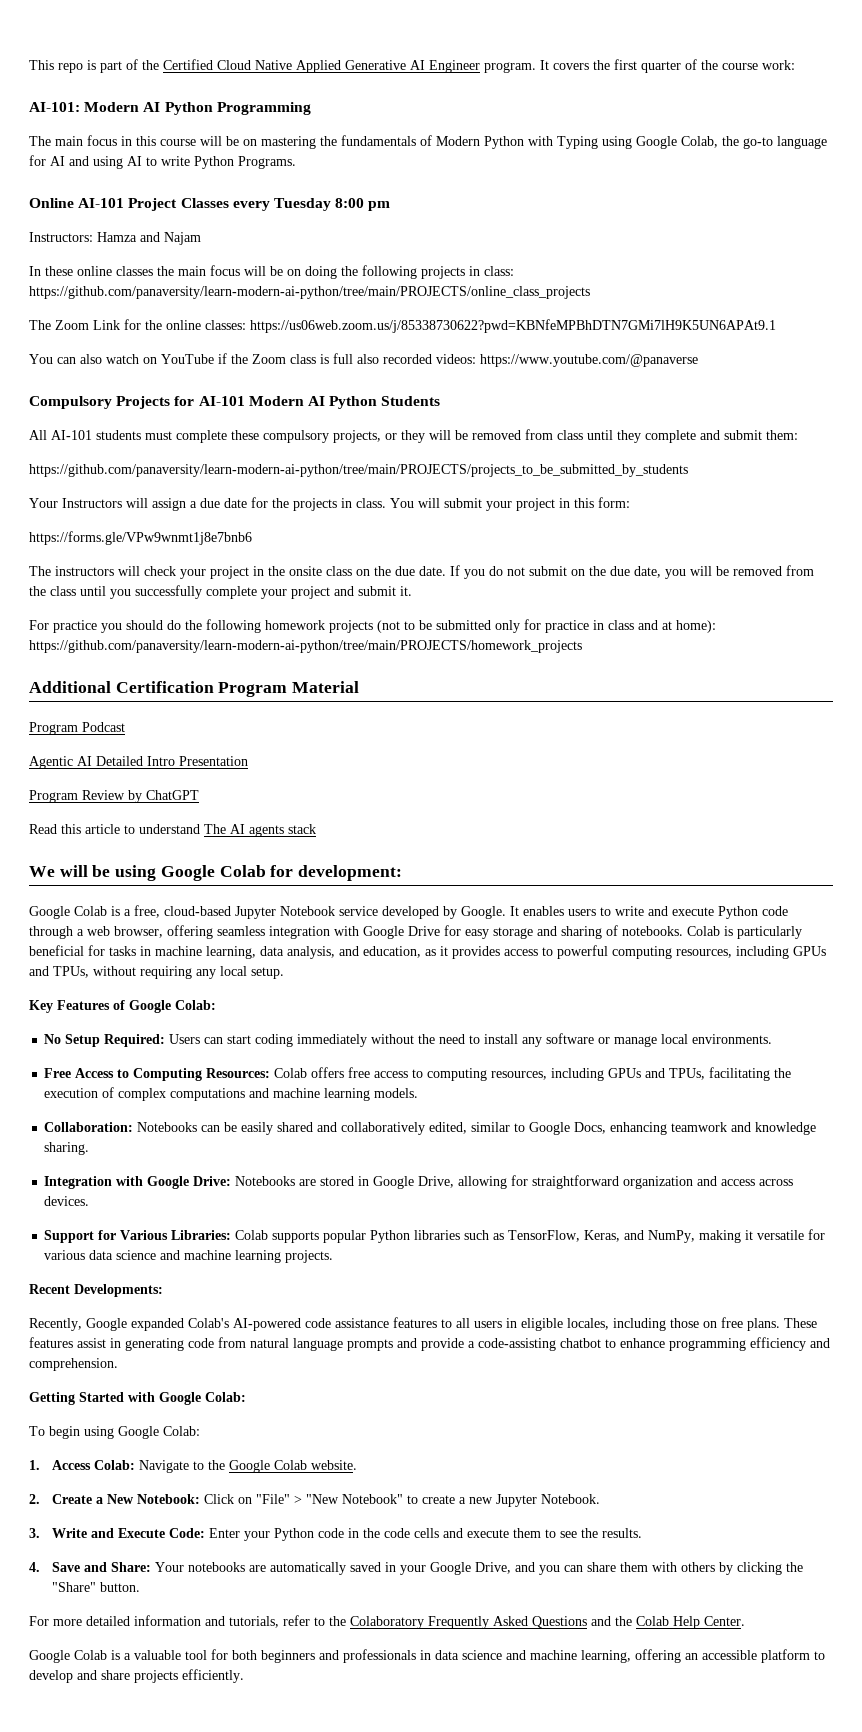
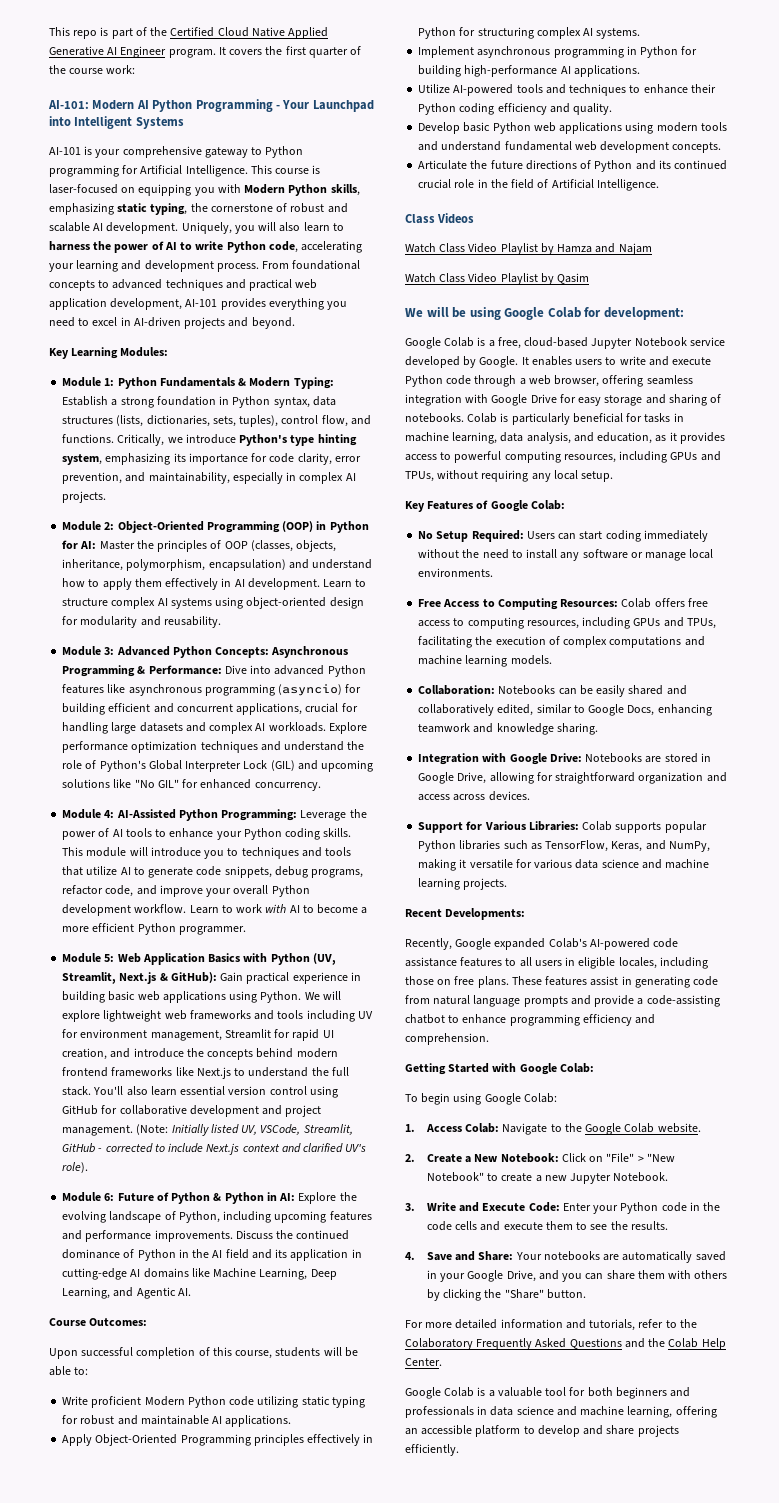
- AI-101: Modern AI Python Programming
- The main focus in this course will be on mastering the fundamentals of Modern Python with Typing using Google Colab, the go-to language for AI and using AI to write Python Programs.
- Online AI-101 Project Classes every Tuesday 8:00 pm
- Instructors: Hamza and Najam
- In these online classes the main focus will be on doing the following projects in class: https://github.com/panaversity/learn-modern-ai-python/tree/main/PROJECTS/online_class_projects
- The Zoom Link for the online classes: https://us06web.zoom.us/j/85338730622?pwd=KBNfeMPBhDTN7GMi7lH9K5UN6APAt9.1
- You can also watch on YouTube if the Zoom class is full also recorded videos: https://www.youtube.com/@panaverse
- Compulsory Projects for AI-101 Modern AI Python Students
- All AI-101 students must complete these compulsory projects, or they will be removed from class until they complete and submit them:
- https://github.com/panaversity/learn-modern-ai-python/tree/main/PROJECTS/projects_to_be_submitted_by_students
- Your Instructors will assign a due date for the projects in class. You will submit your project in this form:
- https://forms.gle/VPw9wnmt1j8e7bnb6
- The instructors will check your project in the onsite class on the due date. If you do not submit on the due date, you will be removed from the class until you successfully complete your project and submit it.
- For practice you should do the following homework projects (not to be submitted only for practice in class and at home): https://github.com/panaversity/learn-modern-ai-python/tree/main/PROJECTS/homework_projects
- Additional Certification Program Material
- Program Podcast
- Agentic AI Detailed Intro Presentation
- Program Review by ChatGPT
- Read this article to understand The AI agents stack
+ AI-101: Modern AI Python Programming - Your Launchpad into Intelligent Systems
+ AI-101 is your comprehensive gateway to Python programming for Artificial Intelligence. This course is laser-focused on equipping you with Modern Python skills, emphasizing static typing, the cornerstone of robust and scalable AI development. Uniquely, you will also learn to harness the power of AI to write Python code, accelerating your learning and development process. From foundational concepts to advanced techniques and practical web application development, AI-101 provides everything you need to excel in AI-driven projects and beyond.
+ Key Learning Modules:
+ Module 1: Python Fundamentals & Modern Typing: Establish a strong foundation in Python syntax, data structures (lists, dictionaries, sets, tuples), control flow, and functions. Critically, we introduce Python's type hinting system, emphasizing its importance for code clarity, error prevention, and maintainability, especially in complex AI projects.
+ Module 2: Object-Oriented Programming (OOP) in Python for AI: Master the principles of OOP (classes, objects, inheritance, polymorphism, encapsulation) and understand how to apply them effectively in AI development. Learn to structure complex AI systems using object-oriented design for modularity and reusability.
+ Module 3: Advanced Python Concepts: Asynchronous Programming & Performance: Dive into advanced Python features like asynchronous programming (asyncio) for building efficient and concurrent applications, crucial for handling large datasets and complex AI workloads. Explore performance optimization techniques and understand the role of Python's Global Interpreter Lock (GIL) and upcoming solutions like "No GIL" for enhanced concurrency.
+ Module 4: AI-Assisted Python Programming: Leverage the power of AI tools to enhance your Python coding skills. This module will introduce you to techniques and tools that utilize AI to generate code snippets, debug programs, refactor code, and improve your overall Python development workflow. Learn to work with AI to become a more efficient Python programmer.
+ Module 5: Web Application Basics with Python (UV, Streamlit, Next.js & GitHub): Gain practical experience in building basic web applications using Python. We will explore lightweight web frameworks and tools including UV for environment management, Streamlit for rapid UI creation, and introduce the concepts behind modern frontend frameworks like Next.js to understand the full stack. You'll also learn essential version control using GitHub for collaborative development and project management. (Note: Initially listed UV, VSCode, Streamlit, GitHub - corrected to include Next.js context and clarified UV's role).
+ Module 6: Future of Python & Python in AI: Explore the evolving landscape of Python, including upcoming features and performance improvements. Discuss the continued dominance of Python in the AI field and its application in cutting-edge AI domains like Machine Learning, Deep Learning, and Agentic AI.
+ Course Outcomes:
+ Upon successful completion of this course, students will be able to:
+ Write proficient Modern Python code utilizing static typing for robust and maintainable AI applications.
+ Apply Object-Oriented Programming principles effectively in Python for structuring complex AI systems.
+ Implement asynchronous programming in Python for building high-performance AI applications.
+ Utilize AI-powered tools and techniques to enhance their Python coding efficiency and quality.
+ Develop basic Python web applications using modern tools and understand fundamental web development concepts.
+ Articulate the future directions of Python and its continued crucial role in the field of Artificial Intelligence.
+ Class Videos
+ Watch Class Video Playlist by Hamza and Najam
+ Watch Class Video Playlist by Qasim

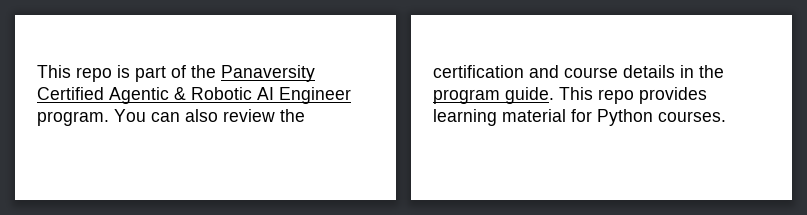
- This repo is part of the Certified Cloud Native Applied Generative AI Engineer program. It covers the first quarter of the course work:
- AI-101: Modern AI Python Programming - Your Launchpad into Intelligent Systems
- AI-101 is your comprehensive gateway to Python programming for Artificial Intelligence. This course is laser-focused on equipping you with Modern Python skills, emphasizing static typing, the cornerstone of robust and scalable AI development. Uniquely, you will also learn to harness the power of AI to write Python code, accelerating your learning and development process. From foundational concepts to advanced techniques and practical web application development, AI-101 provides everything you need to excel in AI-driven projects and beyond.
- Key Learning Modules:
- Module 1: Python Fundamentals & Modern Typing: Establish a strong foundation in Python syntax, data structures (lists, dictionaries, sets, tuples), control flow, and functions. Critically, we introduce Python's type hinting system, emphasizing its importance for code clarity, error prevention, and maintainability, especially in complex AI projects.
- Module 2: Object-Oriented Programming (OOP) in Python for AI: Master the principles of OOP (classes, objects, inheritance, polymorphism, encapsulation) and understand how to apply them effectively in AI development. Learn to structure complex AI systems using object-oriented design for modularity and reusability.
- Module 3: Advanced Python Concepts: Asynchronous Programming & Performance: Dive into advanced Python features like asynchronous programming (asyncio) for building efficient and concurrent applications, crucial for handling large datasets and complex AI workloads. Explore performance optimization techniques and understand the role of Python's Global Interpreter Lock (GIL) and upcoming solutions like "No GIL" for enhanced concurrency.
- Module 4: AI-Assisted Python Programming: Leverage the power of AI tools to enhance your Python coding skills. This module will introduce you to techniques and tools that utilize AI to generate code snippets, debug programs, refactor code, and improve your overall Python development workflow. Learn to work with AI to become a more efficient Python programmer.
- Module 5: Web Application Basics with Python (UV, Streamlit, Next.js & GitHub): Gain practical experience in building basic web applications using Python. We will explore lightweight web frameworks and tools including UV for environment management, Streamlit for rapid UI creation, and introduce the concepts behind modern frontend frameworks like Next.js to understand the full stack. You'll also learn essential version control using GitHub for collaborative development and project management. (Note: Initially listed UV, VSCode, Streamlit, GitHub - corrected to include Next.js context and clarified UV's role).
- Module 6: Future of Python & Python in AI: Explore the evolving landscape of Python, including upcoming features and performance improvements. Discuss the continued dominance of Python in the AI field and its application in cutting-edge AI domains like Machine Learning, Deep Learning, and Agentic AI.
- Course Outcomes:
- Upon successful completion of this course, students will be able to:
- Write proficient Modern Python code utilizing static typing for robust and maintainable AI applications.
- Apply Object-Oriented Programming principles effectively in Python for structuring complex AI systems.
- Implement asynchronous programming in Python for building high-performance AI applications.
- Utilize AI-powered tools and techniques to enhance their Python coding efficiency and quality.
- Develop basic Python web applications using modern tools and understand fundamental web development concepts.
- Articulate the future directions of Python and its continued crucial role in the field of Artificial Intelligence.
- Class Videos
- Watch Class Video Playlist by Hamza and Najam
- Watch Class Video Playlist by Qasim
- We will be using Google Colab for development:
- Google Colab is a free, cloud-based Jupyter Notebook service developed by Google. It enables users to write and execute Python code through a web browser, offering seamless integration with Google Drive for easy storage and sharing of notebooks. Colab is particularly beneficial for tasks in machine learning, data analysis, and education, as it provides access to powerful computing resources, including GPUs and TPUs, without requiring any local setup.
- Key Features of Google Colab:
- No Setup Required: Users can start coding immediately without the need to install any software or manage local environments.
- Free Access to Computing Resources: Colab offers free access to computing resources, including GPUs and TPUs, facilitating the execution of complex computations and machine learning models.
- Collaboration: Notebooks can be easily shared and collaboratively edited, similar to Google Docs, enhancing teamwork and knowledge sharing.
- Integration with Google Drive: Notebooks are stored in Google Drive, allowing for straightforward organization and access across devices.
- Support for Various Libraries: Colab supports popular Python libraries such as TensorFlow, Keras, and NumPy, making it versatile for various data science and machine learning projects.
- Recent Developments:
- Recently, Google expanded Colab's AI-powered code assistance features to all users in eligible locales, including those on free plans. These features assist in generating code from natural language prompts and provide a code-assisting chatbot to enhance programming efficiency and comprehension.
- Getting Started with Google Colab:
- To begin using Google Colab:
- 1. Access Colab: Navigate to the Google Colab website.
- 2. Create a New Notebook: Click on "File" > "New Notebook" to create a new Jupyter Notebook.
- 3. Write and Execute Code: Enter your Python code in the code cells and execute them to see the results.
- 4. Save and Share: Your notebooks are automatically saved in your Google Drive, and you can share them with others by clicking the "Share" button.
- For more detailed information and tutorials, refer to the Colaboratory Frequently Asked Questions and the Colab Help Center.
- Google Colab is a valuable tool for both beginners and professionals in data science and machine learning, offering an accessible platform to develop and share projects efficiently.
+ This repo is part of the Panaversity Certified Agentic & Robotic AI Engineer program. You can also review the certification and course details in the program guide. This repo provides learning material for Python courses.

